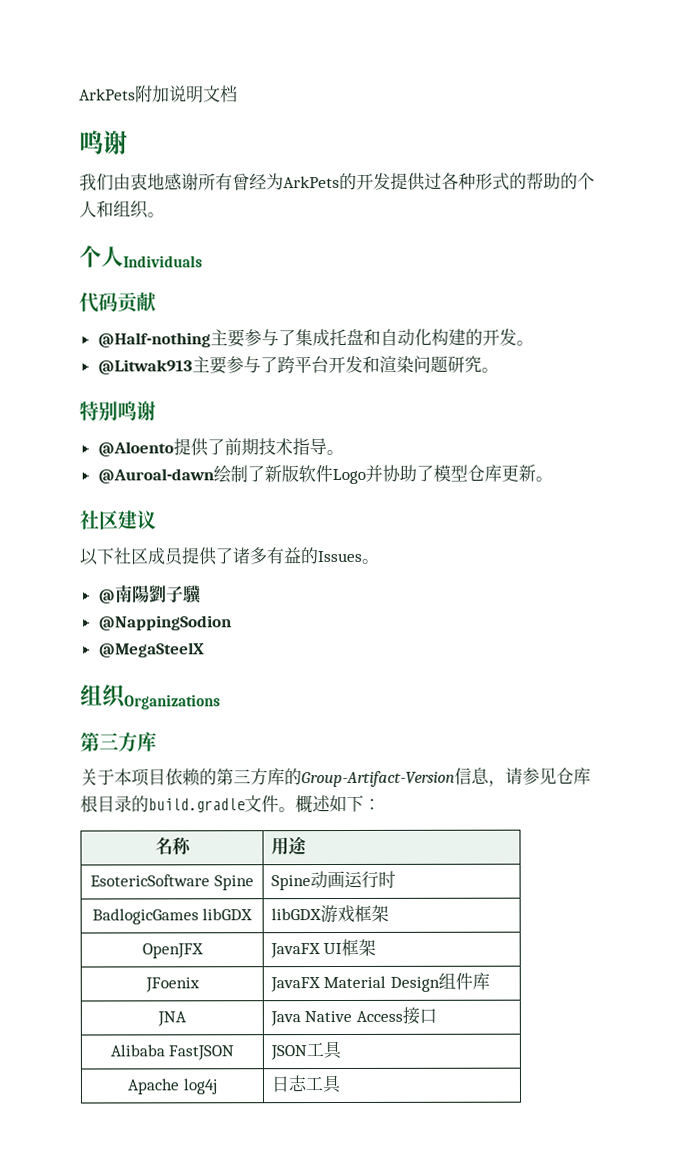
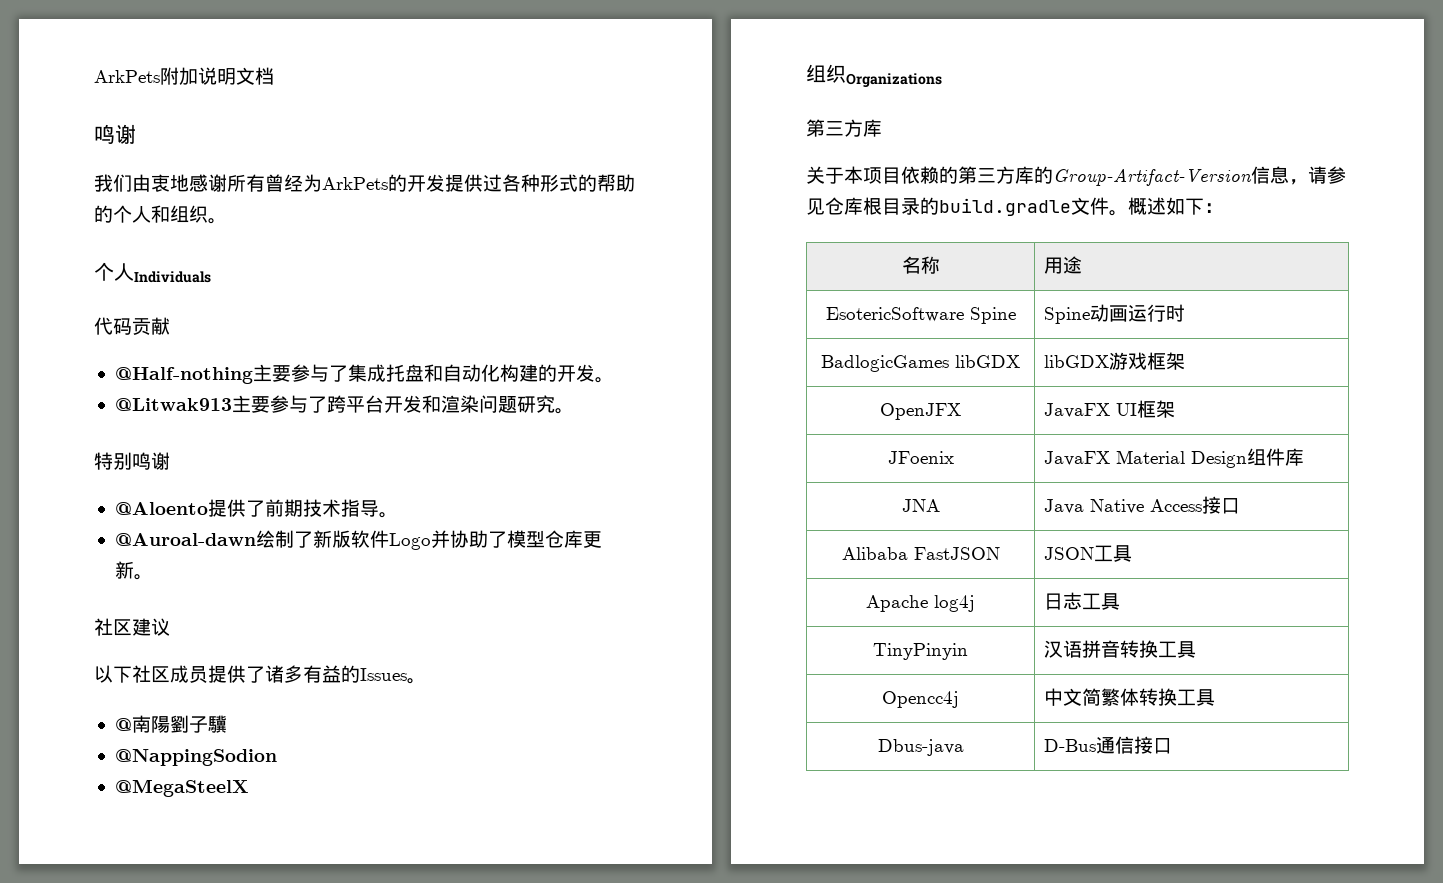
+ TinyPinyin | 汉语拼音转换工具
+ Opencc4j | 中文简繁体转换工具
+ Dbus-java | D-Bus通信接口

